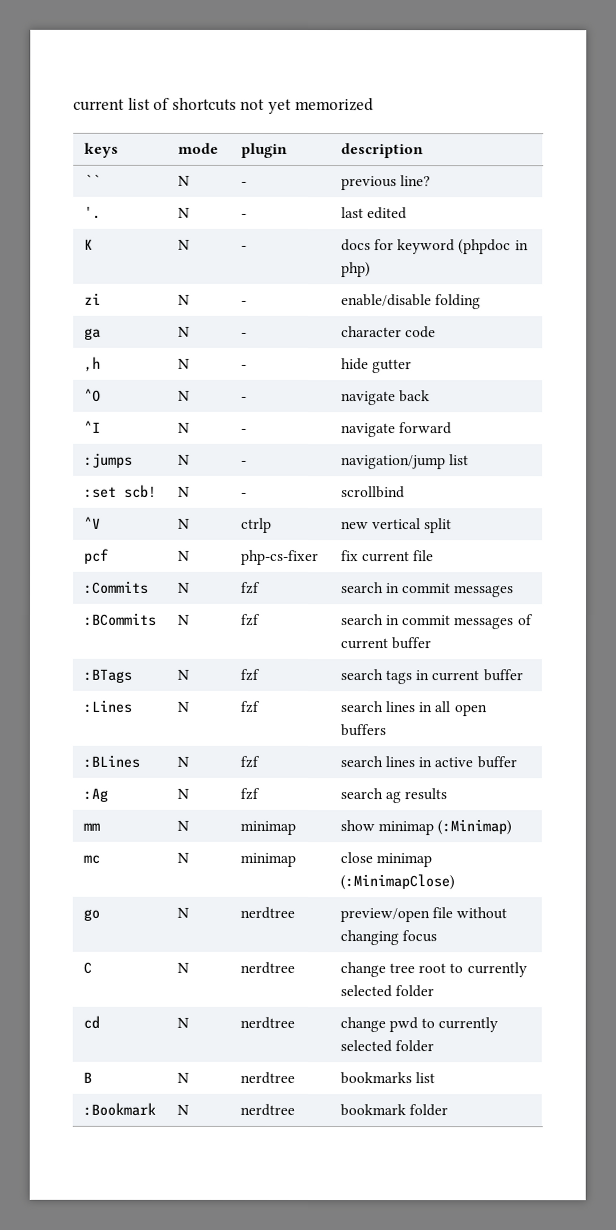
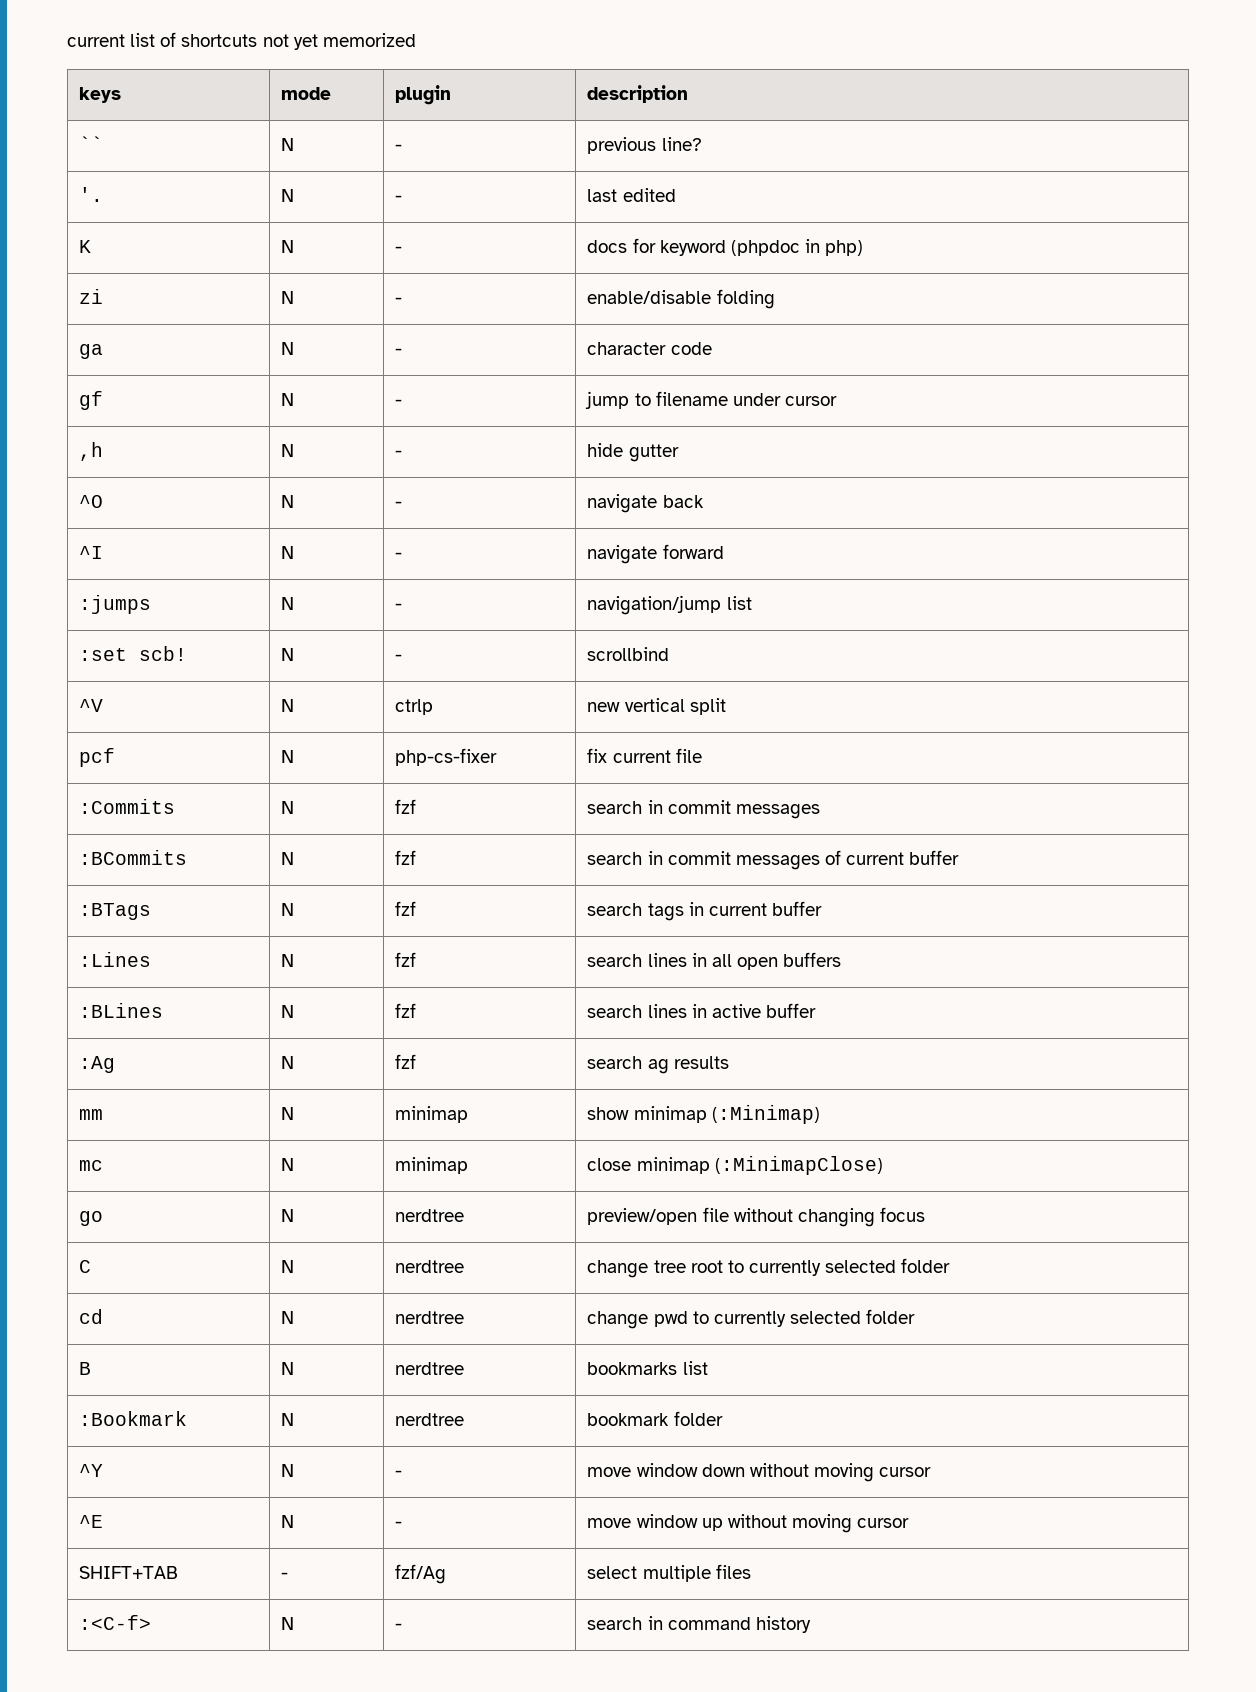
+ gf | N | - | jump to filename under cursor
+ ^Y | N | - | move window down without moving cursor
+ ^E | N | - | move window up without moving cursor
+ SHIFT+TAB | - | fzf/Ag | select multiple files
+ :<C-f> | N | - | search in command history

